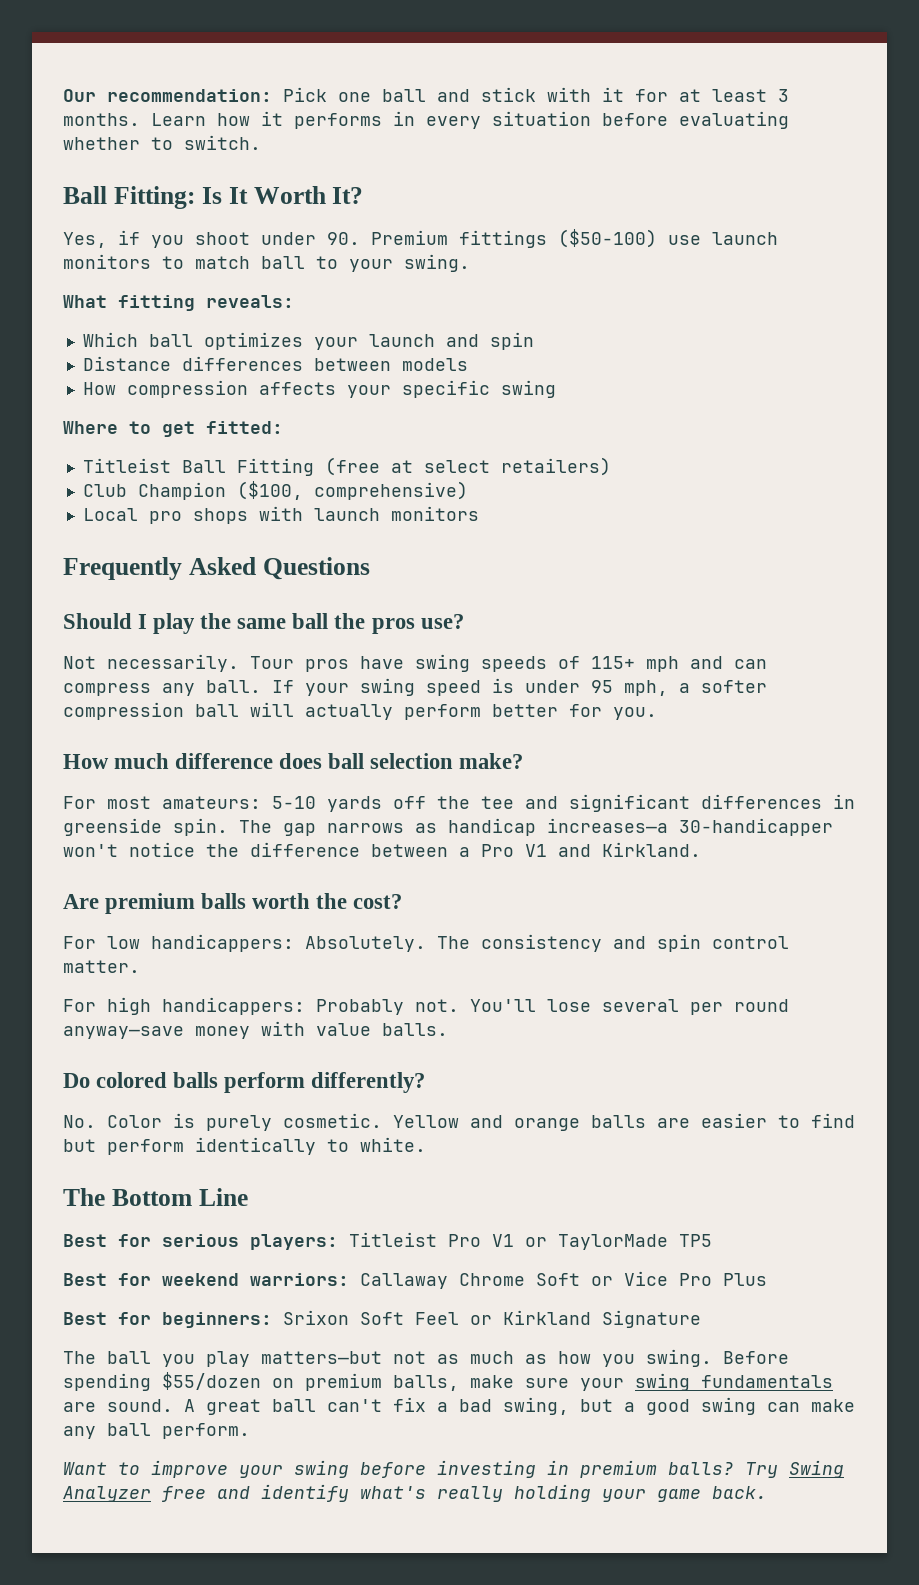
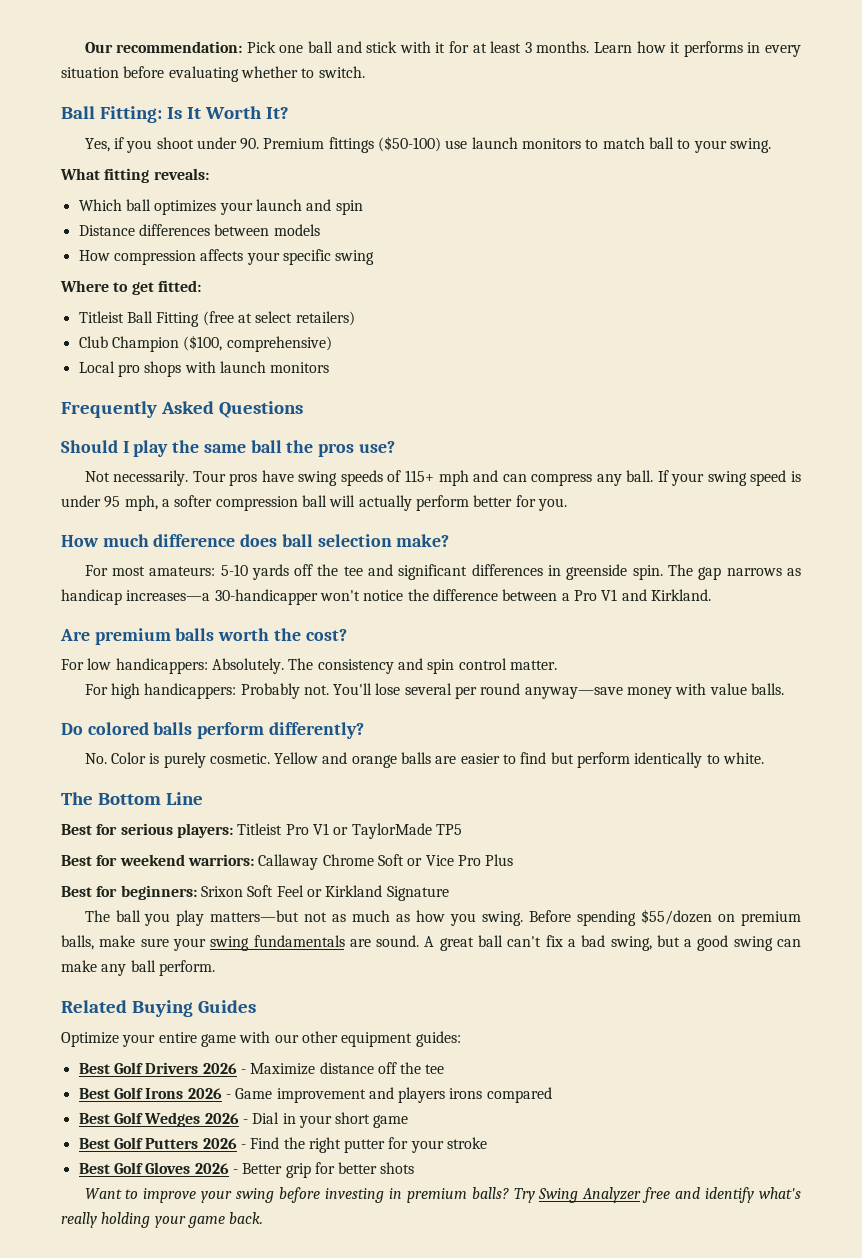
+ Related Buying Guides
+ Optimize your entire game with our other equipment guides:
+ Best Golf Drivers 2026 - Maximize distance off the tee
+ Best Golf Irons 2026 - Game improvement and players irons compared
+ Best Golf Wedges 2026 - Dial in your short game
+ Best Golf Putters 2026 - Find the right putter for your stroke
+ Best Golf Gloves 2026 - Better grip for better shots

